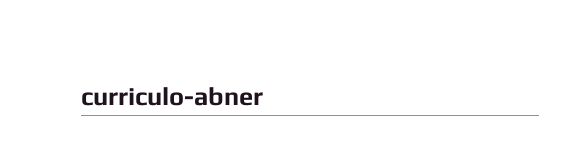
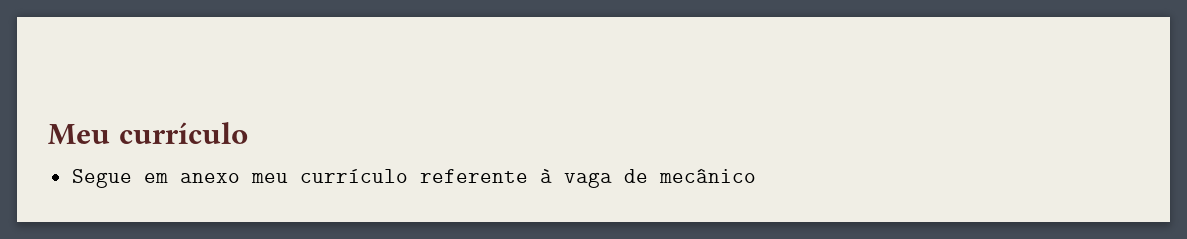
- curriculo-abner
+ Meu currículo
+ Segue em anexo meu currículo referente à vaga de mecânico

